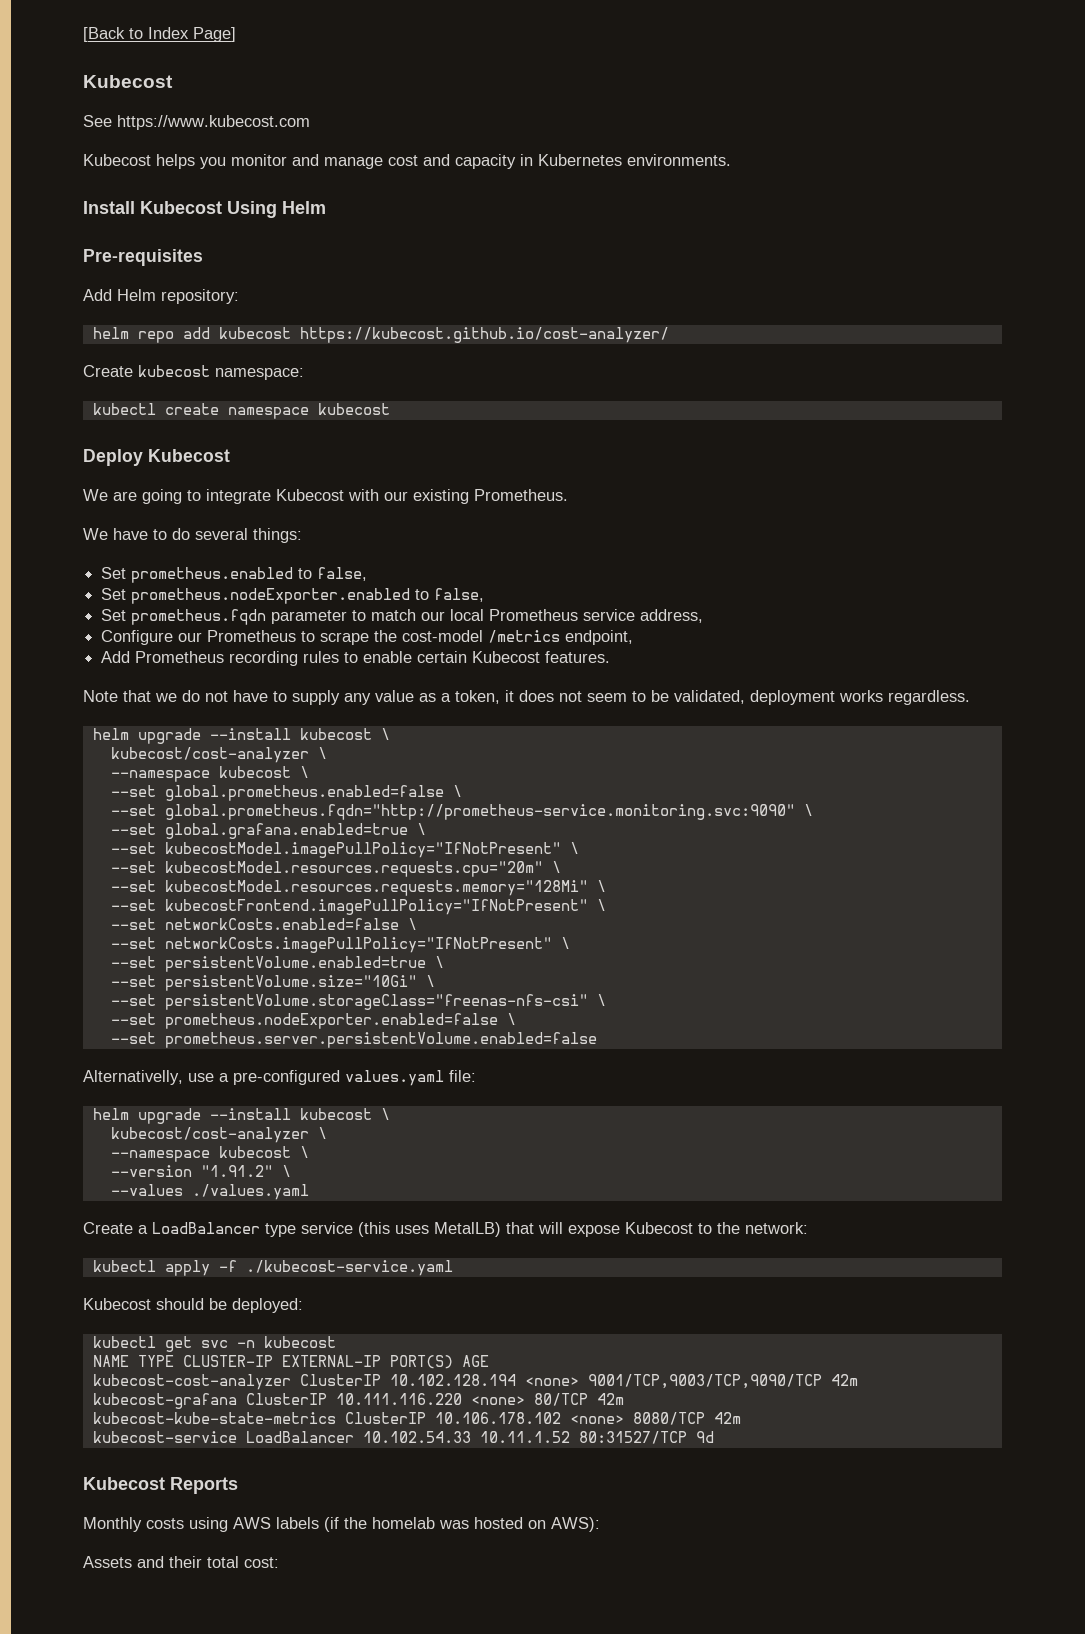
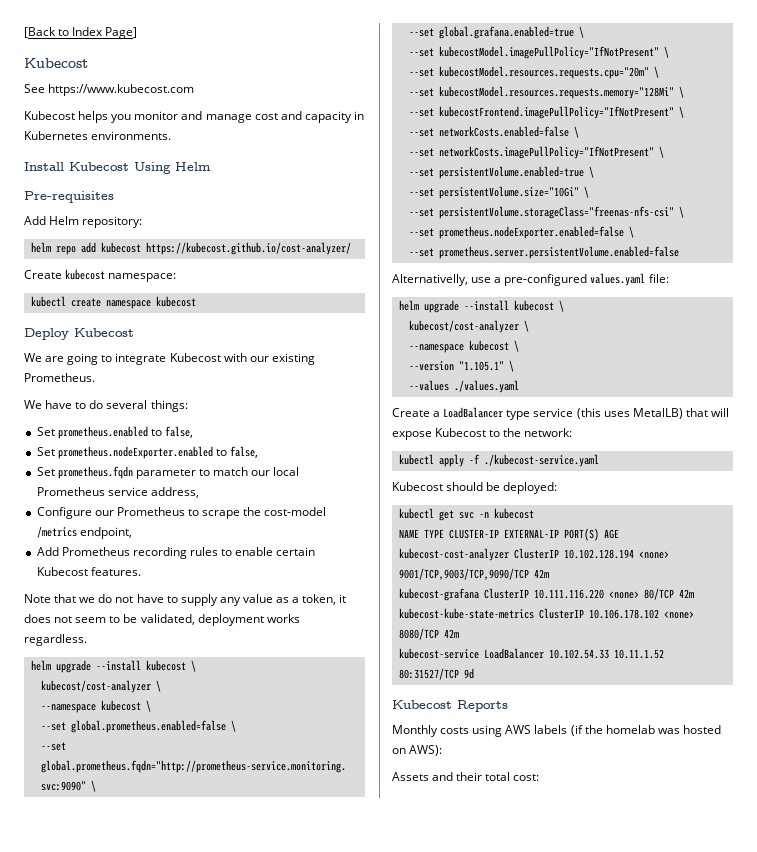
- --version "1.91.2" \
+ --version "1.105.1" \

